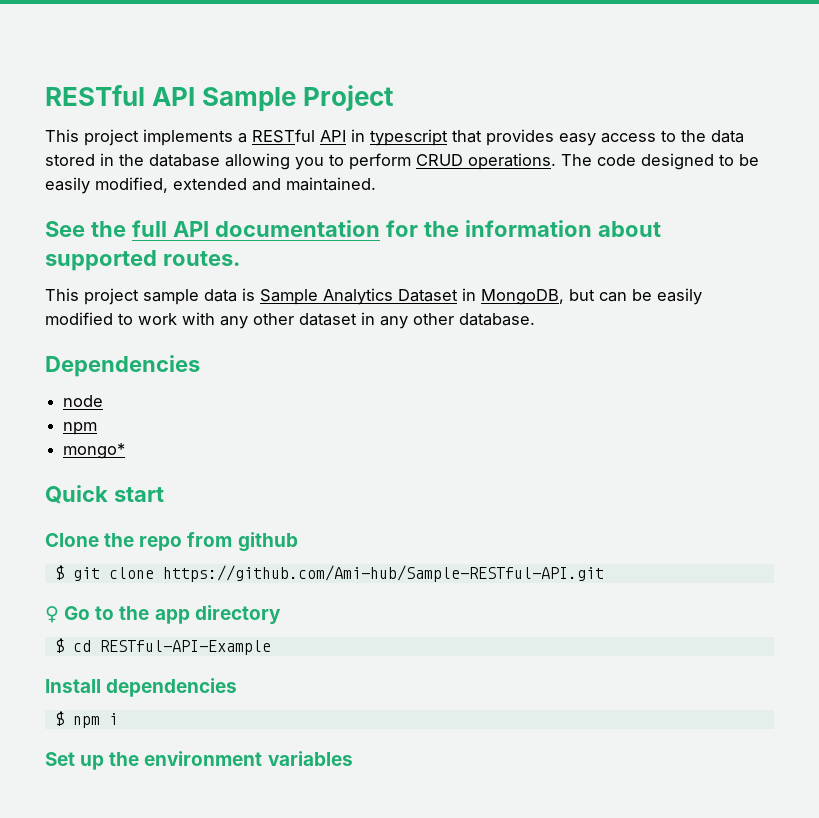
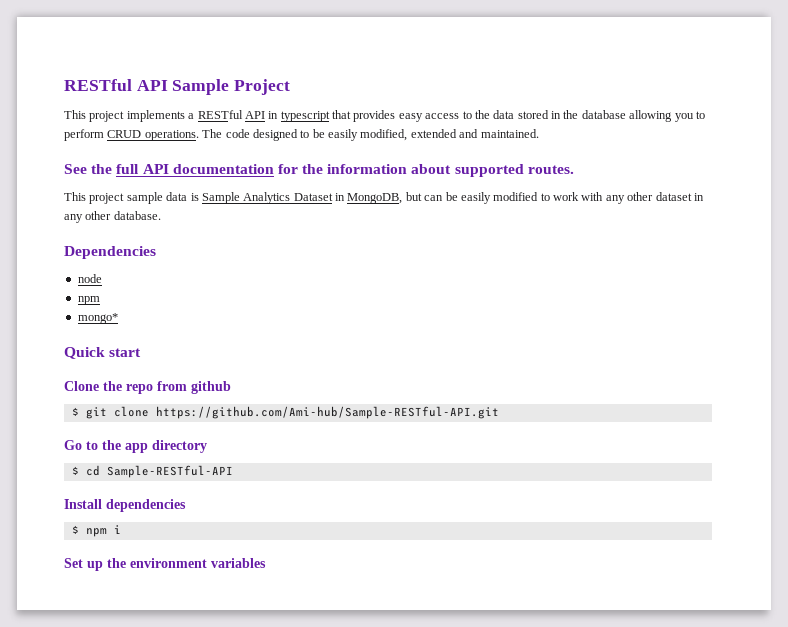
- ♀ Go to the app directory
+ Go to the app directory
- $ cd RESTful-API-Example
+ $ cd Sample-RESTful-API

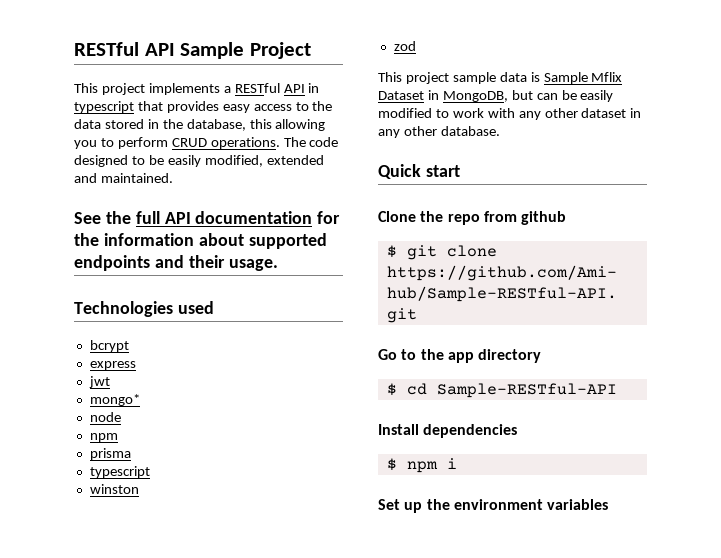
- This project implements a RESTful API in typescript that provides easy access to the data stored in the database allowing you to perform CRUD operations.
+ This project implements a RESTful API in typescript that provides easy access to the data stored in the database, this allowing you to perform CRUD operations.
- See the full API documentation for the information about supported routes.
+ See the full API documentation for the information about supported endpoints and their usage.
+ Technologies used
+ bcrypt
+ express
+ jwt
+ mongo*
+ node
+ npm
+ prisma
+ typescript
+ winston
+ zod
- This project sample data is Sample Analytics Dataset in MongoDB, but can be easily modified to work with any other dataset in any other database.
+ This project sample data is Sample Mflix Dataset in MongoDB, but can be easily modified to work with any other dataset in any other database.
- Dependencies
- node
- npm
- mongo*

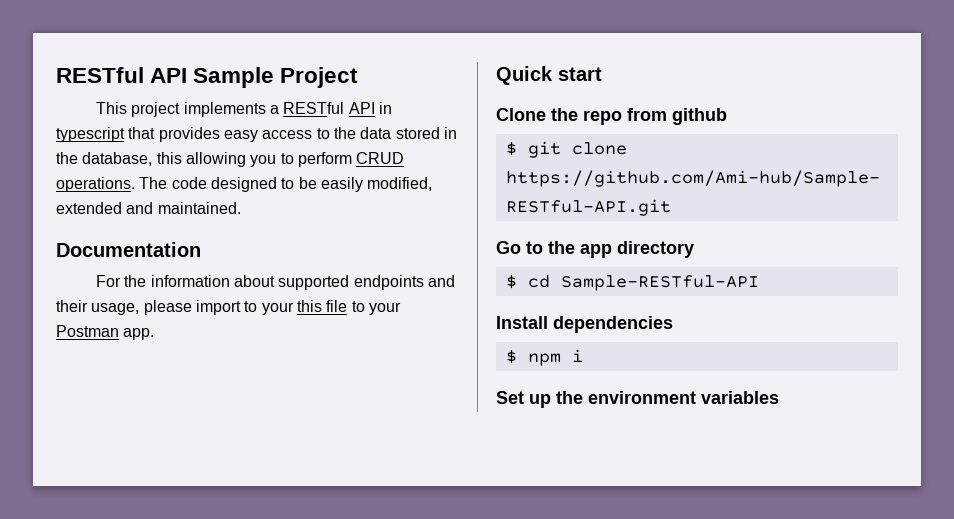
- See the full API documentation for the information about supported endpoints and their usage.
- Technologies used
- bcrypt
- express
- jwt
- mongo*
- node
- npm
- prisma
- typescript
- winston
- zod
- This project sample data is Sample Mflix Dataset in MongoDB, but can be easily modified to work with any other dataset in any other database.
+ Documentation
+ For the information about supported endpoints and their usage, please import to your this file to your Postman app.

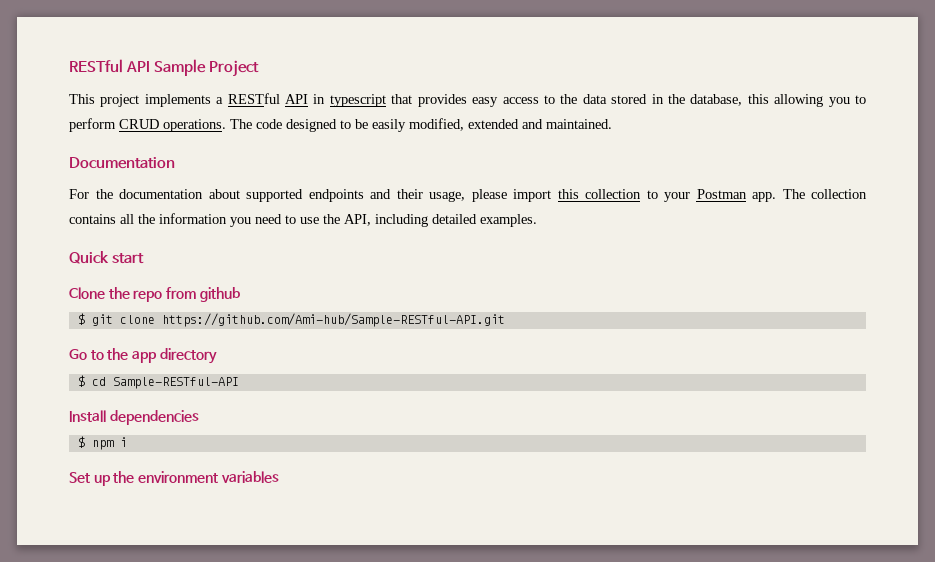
- For the information about supported endpoints and their usage, please import to your this file to your Postman app.
+ For the documentation about supported endpoints and their usage, please import this collection to your Postman app. The collection contains all the information you need to use the API, including detailed examples.

